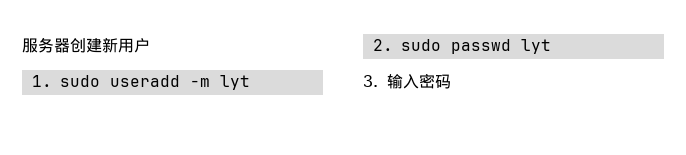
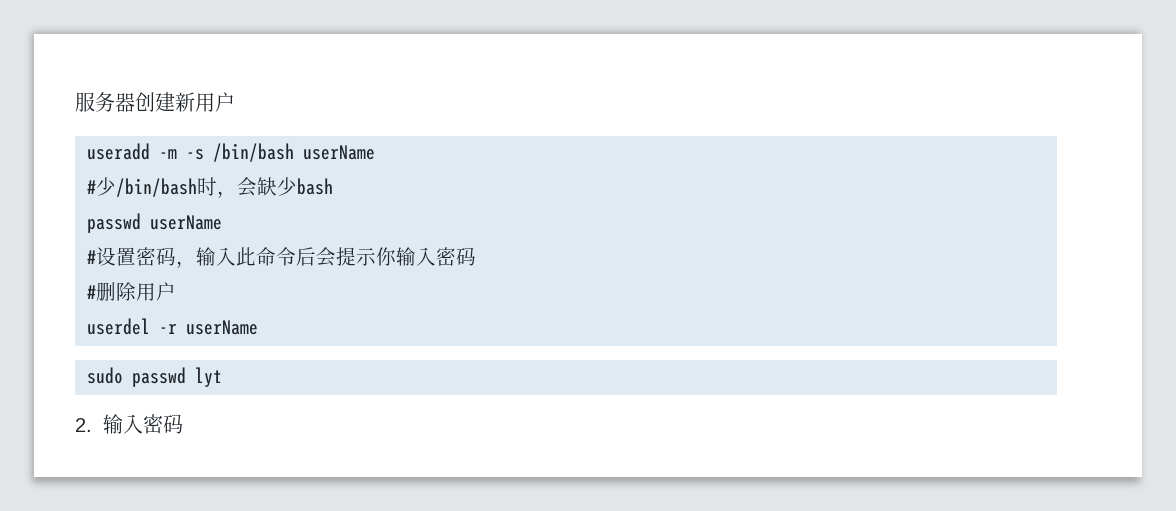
- 1. sudo useradd -m lyt
- 2. sudo passwd lyt
+ useradd -m -s /bin/bash userName
+ #少/bin/bash时，会缺少bash
+ passwd userName
+ #设置密码，输入此命令后会提示你输入密码
+ #删除用户
+ userdel -r userName
+ sudo passwd lyt
- 3.输入密码
+ 2.输入密码

